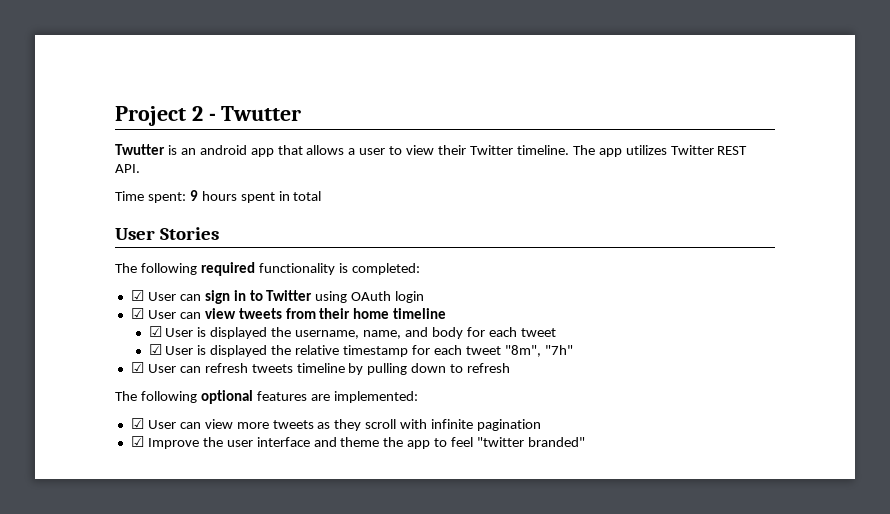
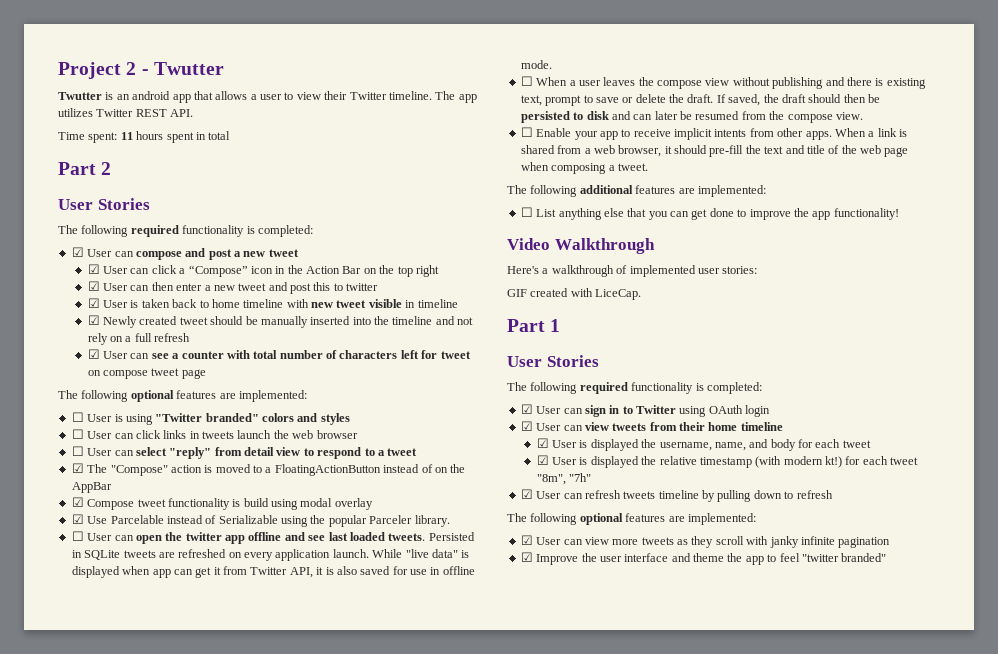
- Time spent: 9 hours spent in total
+ Time spent: 11 hours spent in total
+ Part 2
+ User Stories
+ The following required functionality is completed:
+ ☑ User can compose and post a new tweet
+ ☑ User can click a “Compose” icon in the Action Bar on the top right
+ ☑ User can then enter a new tweet and post this to twitter
+ ☑ User is taken back to home timeline with new tweet visible in timeline
+ ☑ Newly created tweet should be manually inserted into the timeline and not rely on a full refresh
+ ☑ User can see a counter with total number of characters left for tweet on compose tweet page
+ The following optional features are implemented:
+ ☐ User is using "Twitter branded" colors and styles
+ ☐ User can click links in tweets launch the web browser
+ ☐ User can select "reply" from detail view to respond to a tweet
+ ☑ The "Compose" action is moved to a FloatingActionButton instead of on the AppBar
+ ☑ Compose tweet functionality is build using modal overlay
+ ☑ Use Parcelable instead of Serializable using the popular Parceler library.
+ ☐ User can open the twitter app offline and see last loaded tweets. Persisted in SQLite tweets are refreshed on every application launch. While "live data" is displayed when app can get it from Twitter API, it is also saved for use in offline mode.
+ ☐ When a user leaves the compose view without publishing and there is existing text, prompt to save or delete the draft. If saved, the draft should then be persisted to disk and can later be resumed from the compose view.
+ ☐ Enable your app to receive implicit intents from other apps. When a link is shared from a web browser, it should pre-fill the text and title of the web page when composing a tweet.
+ The following additional features are implemented:
+ ☐ List anything else that you can get done to improve the app functionality!
+ Video Walkthrough
+ Here's a walkthrough of implemented user stories:
+ GIF created with LiceCap.
+ Part 1
- ☑ User is displayed the relative timestamp for each tweet "8m", "7h"
+ ☑ User is displayed the relative timestamp (with modern kt!) for each tweet "8m", "7h"
- ☑ User can view more tweets as they scroll with infinite pagination
+ ☑ User can view more tweets as they scroll with janky infinite pagination

